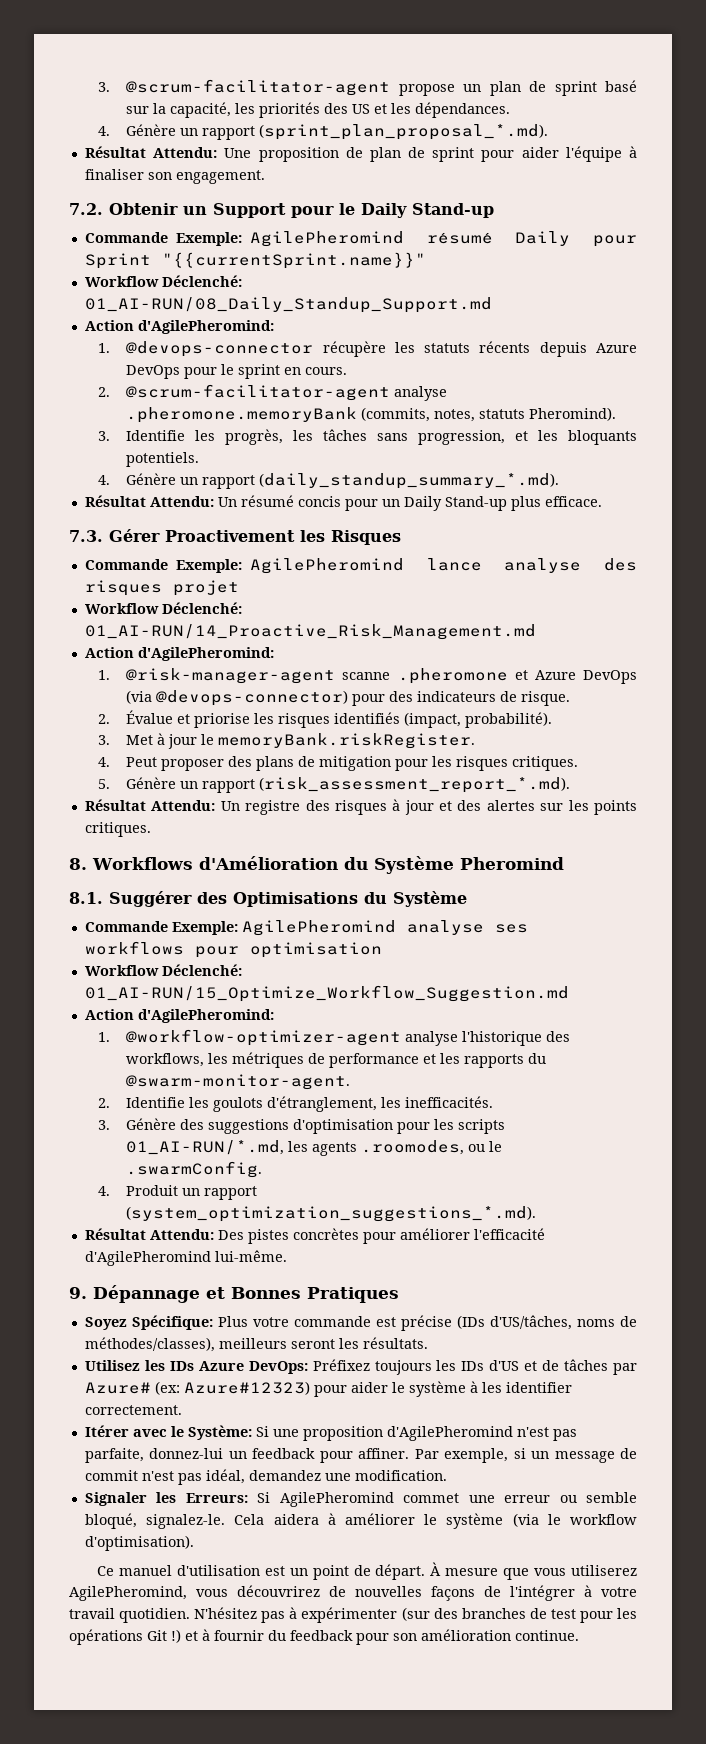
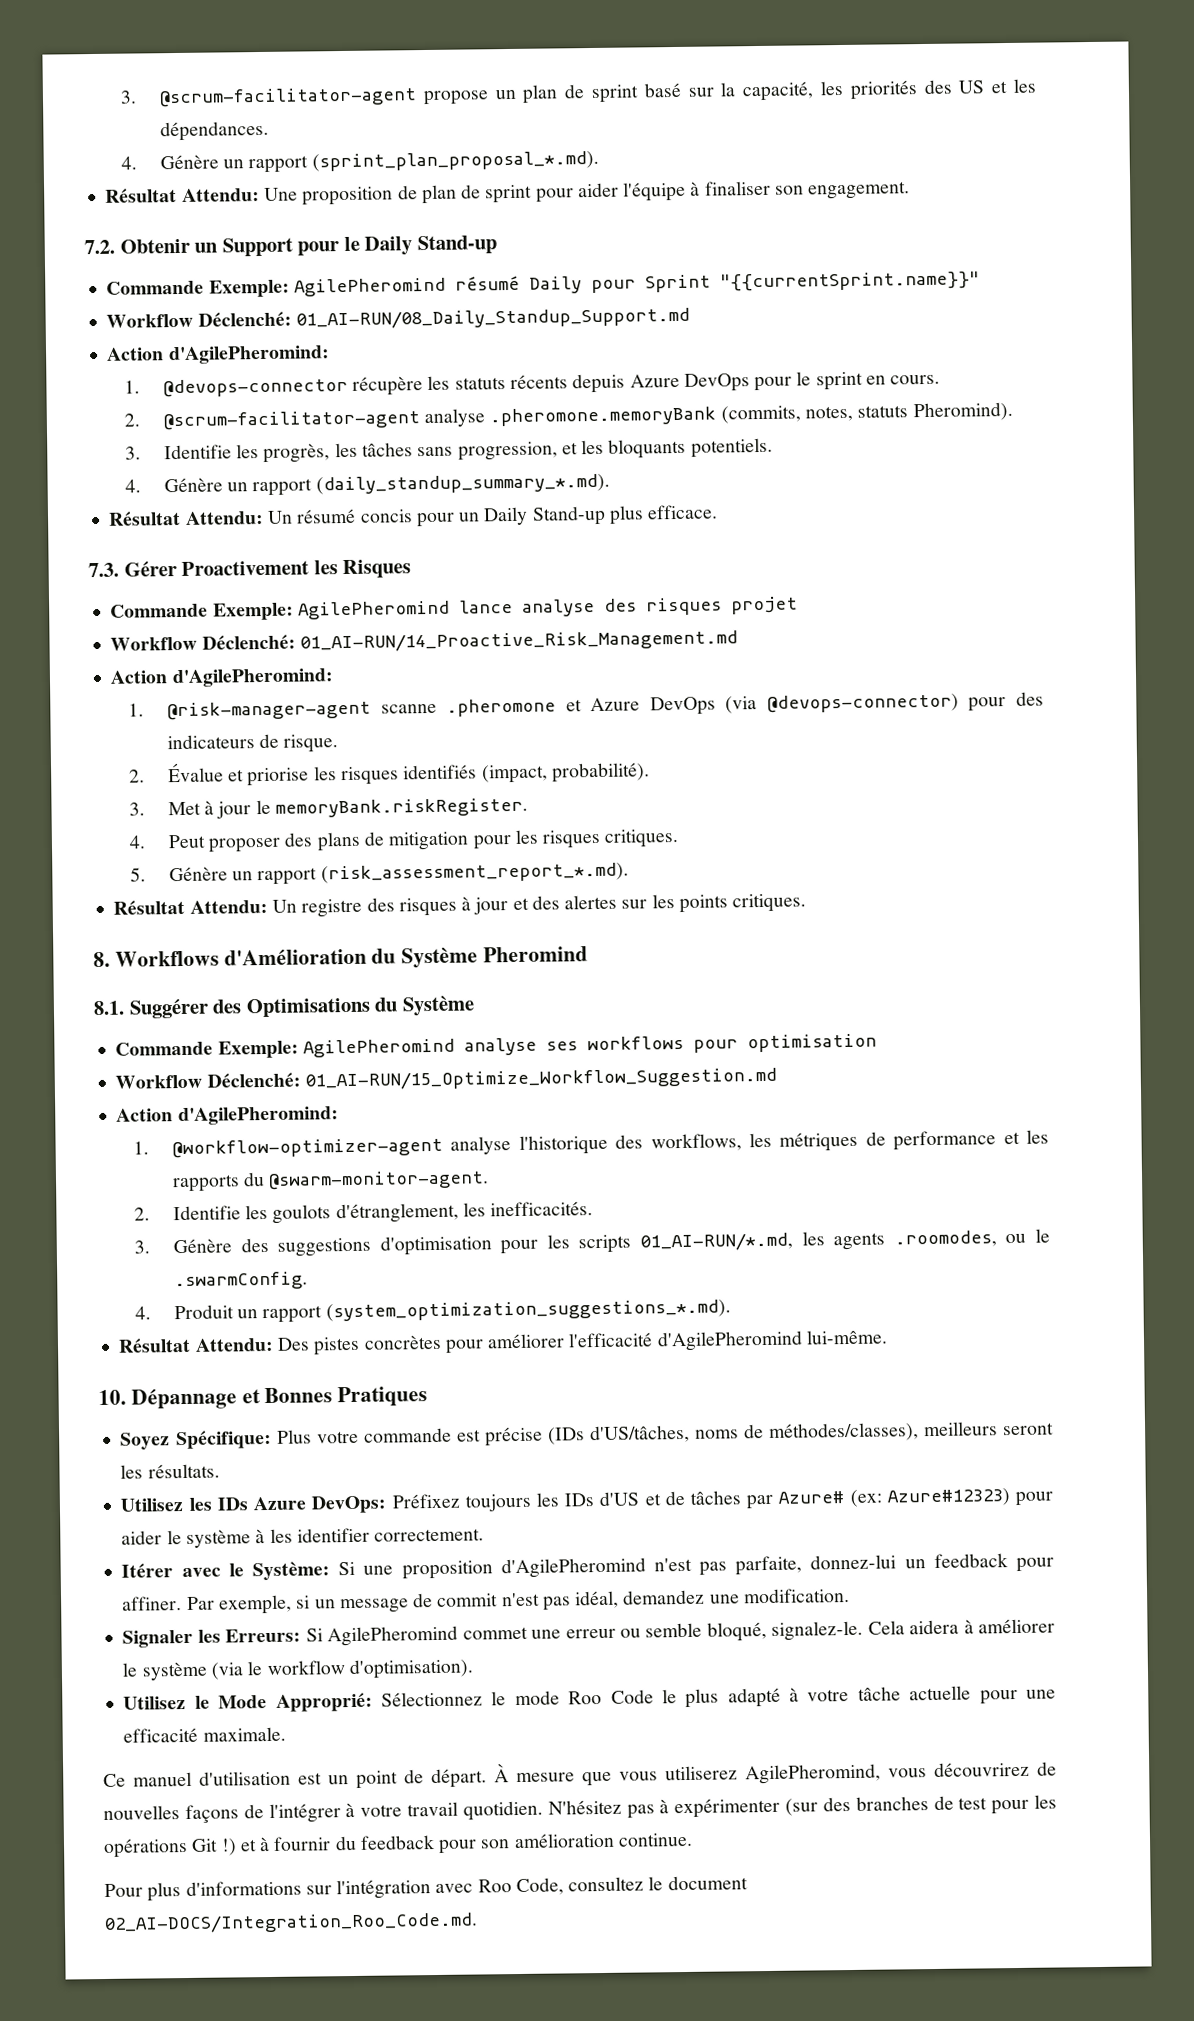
- 9. Dépannage et Bonnes Pratiques
+ 10. Dépannage et Bonnes Pratiques
+ Utilisez le Mode Approprié: Sélectionnez le mode Roo Code le plus adapté à votre tâche actuelle pour une efficacité maximale.
+ Pour plus d'informations sur l'intégration avec Roo Code, consultez le document 02_AI-DOCS/Integration_Roo_Code.md.

